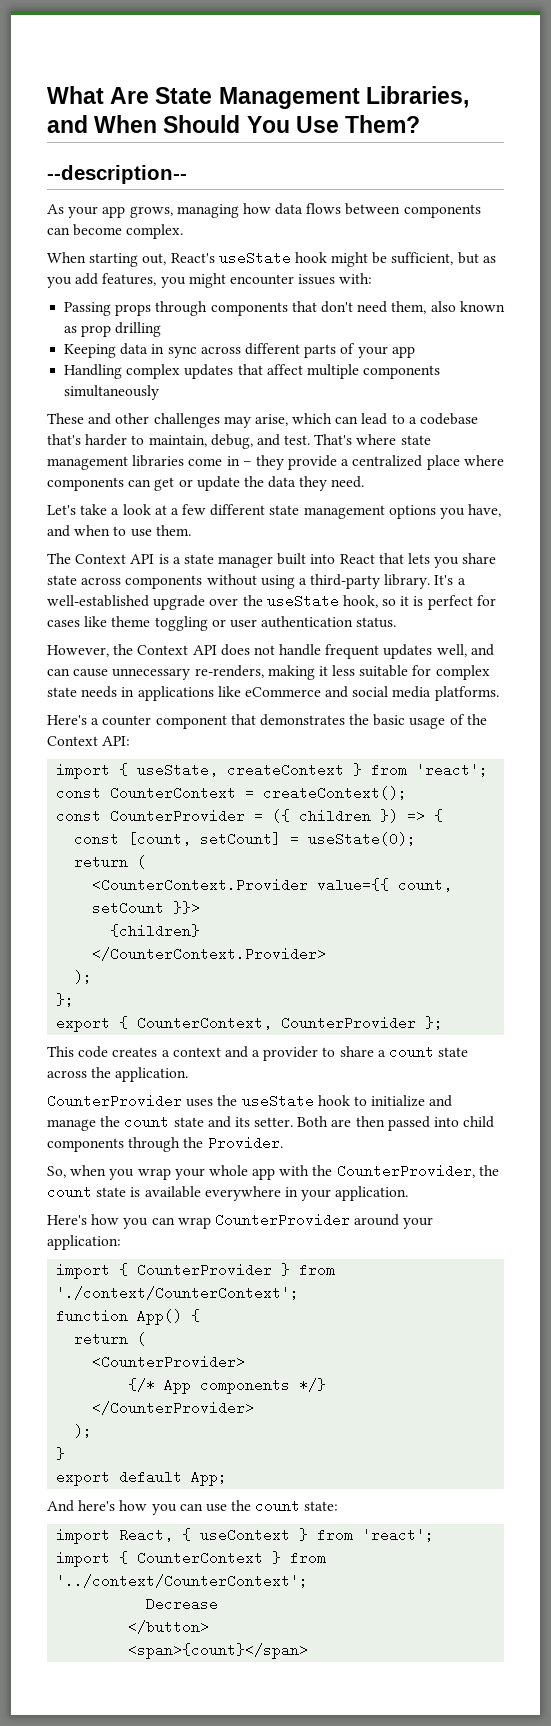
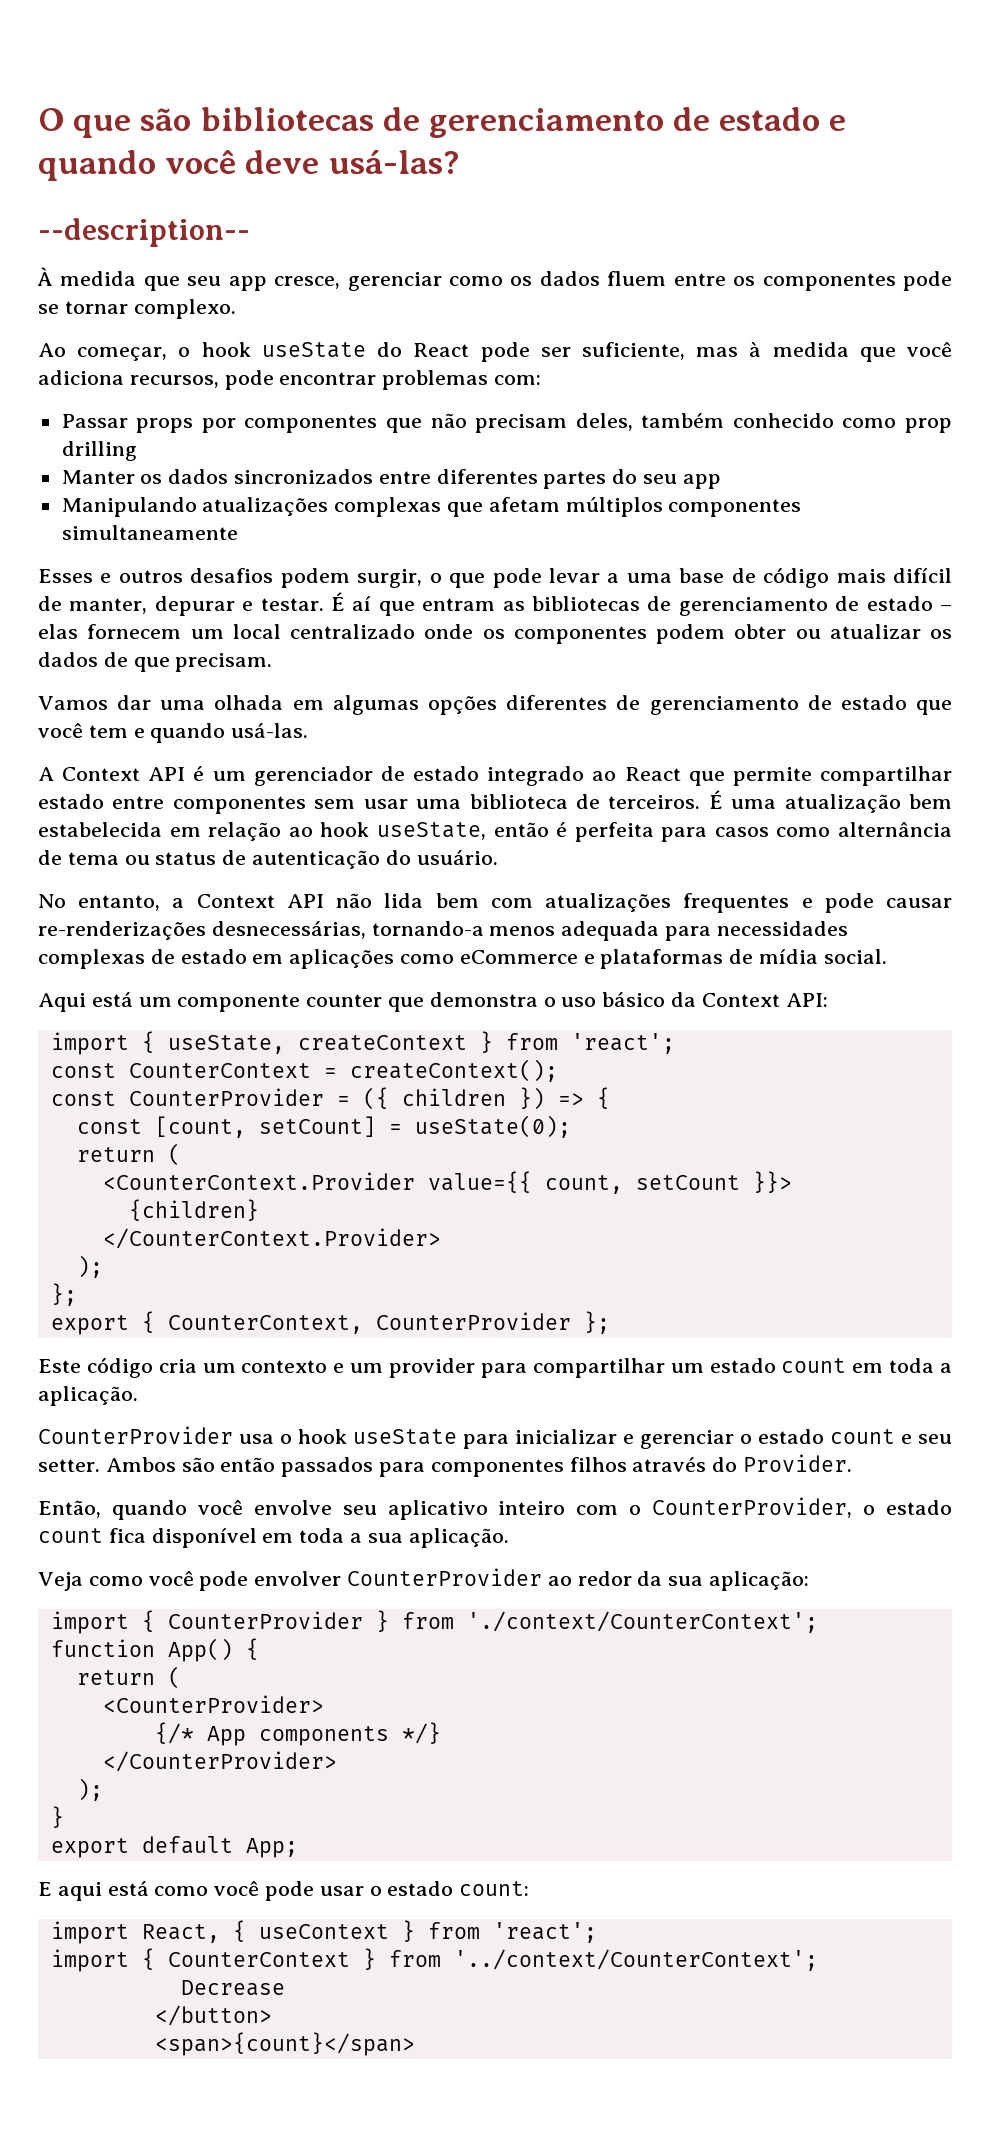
- What Are State Management Libraries, and When Should You Use Them?
+ O que são bibliotecas de gerenciamento de estado e quando você deve usá-las?
  --description--
- As your app grows, managing how data flows between components can become complex.
- When starting out, React's useState hook might be sufficient, but as you add features, you might encounter issues with:
- Passing props through components that don't need them, also known as prop drilling
- Keeping data in sync across different parts of your app
- Handling complex updates that affect multiple components simultaneously
- These and other challenges may arise, which can lead to a codebase that's harder to maintain, debug, and test. That's where state management libraries come in – they provide a centralized place where components can get or update the data they need.
- Let's take a look at a few different state management options you have, and when to use them.
- The Context API is a state manager built into React that lets you share state across components without using a third-party library. It's a well-established upgrade over the useState hook, so it is perfect for cases like theme toggling or user authentication status.
- However, the Context API does not handle frequent updates well, and can cause unnecessary re-renders, making it less suitable for complex state needs in applications like eCommerce and social media platforms.
- Here's a counter component that demonstrates the basic usage of the Context API:
+ À medida que seu app cresce, gerenciar como os dados fluem entre os componentes pode se tornar complexo.
+ Ao começar, o hook useState do React pode ser suficiente, mas à medida que você adiciona recursos, pode encontrar problemas com:
+ Passar props por componentes que não precisam deles, também conhecido como prop drilling
+ Manter os dados sincronizados entre diferentes partes do seu app
+ Manipulando atualizações complexas que afetam múltiplos componentes simultaneamente
+ Esses e outros desafios podem surgir, o que pode levar a uma base de código mais difícil de manter, depurar e testar. É aí que entram as bibliotecas de gerenciamento de estado – elas fornecem um local centralizado onde os componentes podem obter ou atualizar os dados de que precisam.
+ Vamos dar uma olhada em algumas opções diferentes de gerenciamento de estado que você tem e quando usá-las.
+ A Context API é um gerenciador de estado integrado ao React que permite compartilhar estado entre componentes sem usar uma biblioteca de terceiros. É uma atualização bem estabelecida em relação ao hook useState, então é perfeita para casos como alternância de tema ou status de autenticação do usuário.
+ No entanto, a Context API não lida bem com atualizações frequentes e pode causar re-renderizações desnecessárias, tornando-a menos adequada para necessidades complexas de estado em aplicações como eCommerce e plataformas de mídia social.
+ Aqui está um componente counter que demonstra o uso básico da Context API:
- This code creates a context and a provider to share a count state across the application.
- CounterProvider uses the useState hook to initialize and manage the count state and its setter. Both are then passed into child components through the Provider.
- So, when you wrap your whole app with the CounterProvider, the count state is available everywhere in your application.
- Here's how you can wrap CounterProvider around your application:
+ Este código cria um contexto e um provider para compartilhar um estado count em toda a aplicação.
+ CounterProvider usa o hook useState para inicializar e gerenciar o estado count e seu setter. Ambos são então passados para componentes filhos através do Provider.
+ Então, quando você envolve seu aplicativo inteiro com o CounterProvider, o estado count fica disponível em toda a sua aplicação.
+ Veja como você pode envolver CounterProvider ao redor da sua aplicação:
- And here's how you can use the count state:
+ E aqui está como você pode usar o estado count:

